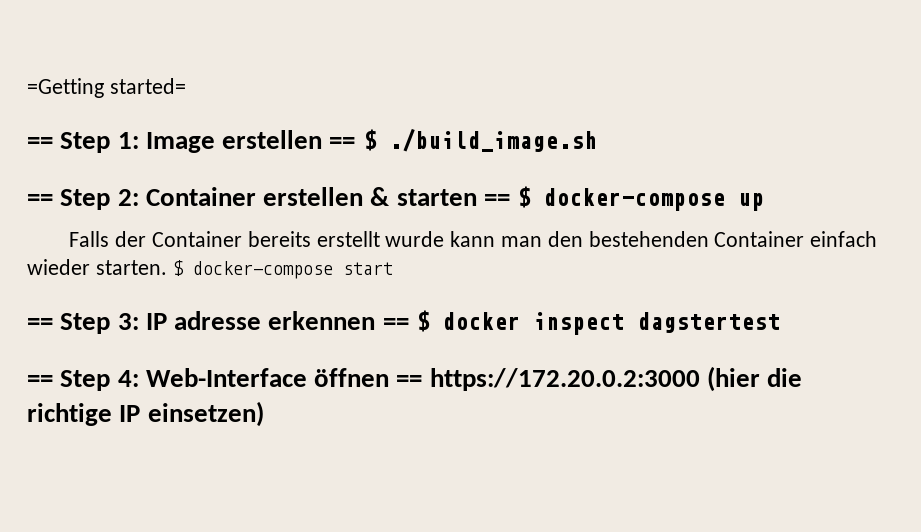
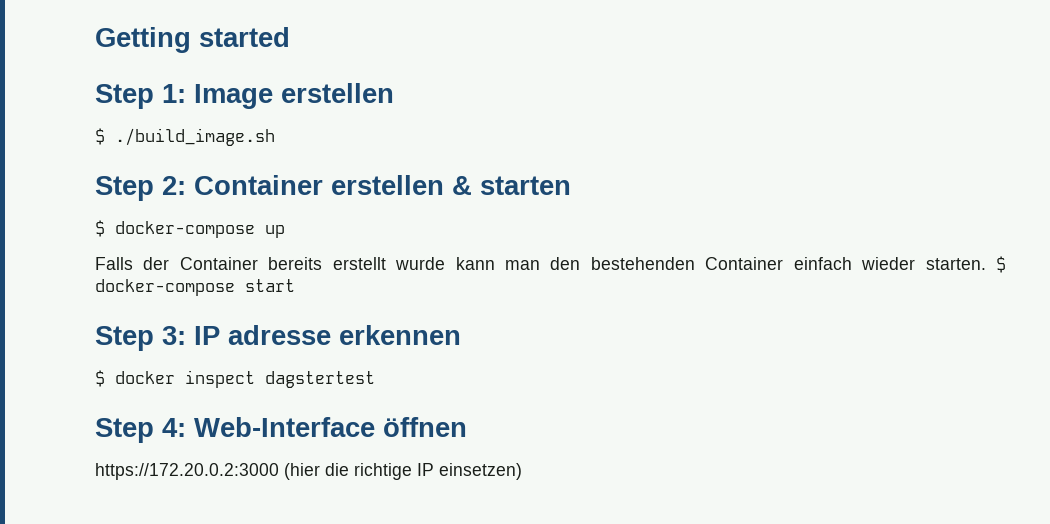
- =Getting started=
- == Step 1: Image erstellen == $ ./build_image.sh
+ Getting started
+ Step 1: Image erstellen
+ $ ./build_image.sh
- == Step 2: Container erstellen & starten == $ docker-compose up
+ Step 2: Container erstellen & starten
+ $ docker-compose up
- == Step 3: IP adresse erkennen == $ docker inspect dagstertest
+ Step 3: IP adresse erkennen
+ $ docker inspect dagstertest
- == Step 4: Web-Interface öffnen == https://172.20.0.2:3000 (hier die richtige IP einsetzen)
+ Step 4: Web-Interface öffnen
+ https://172.20.0.2:3000 (hier die richtige IP einsetzen)

